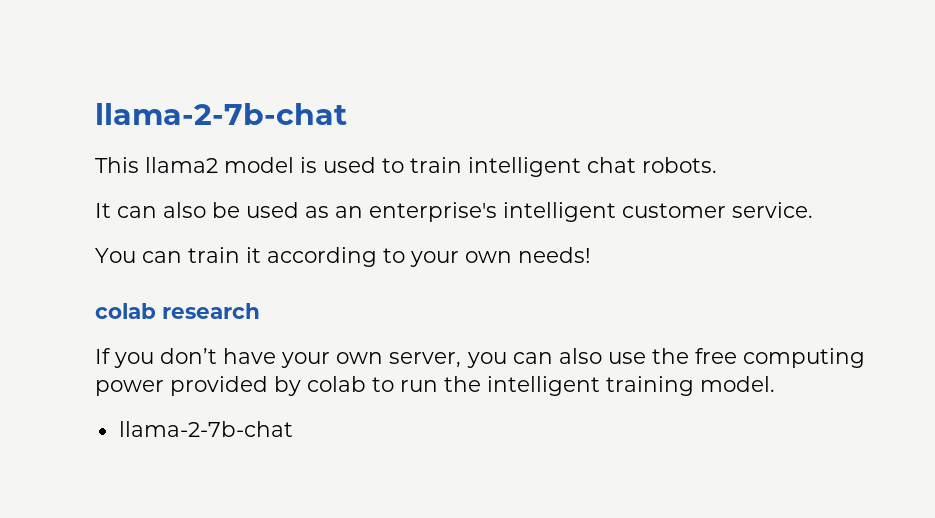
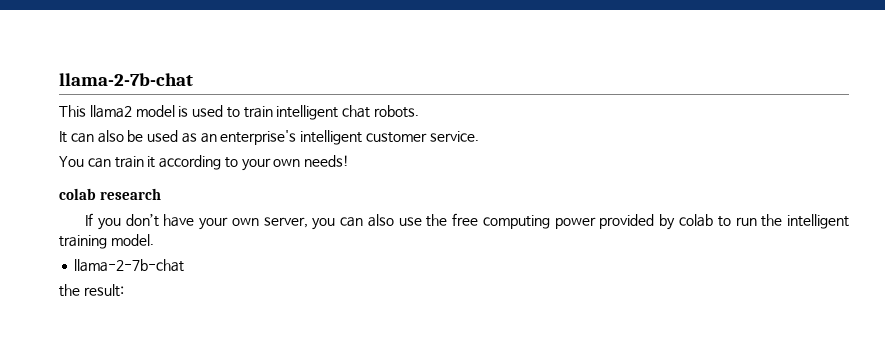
+ the result:

